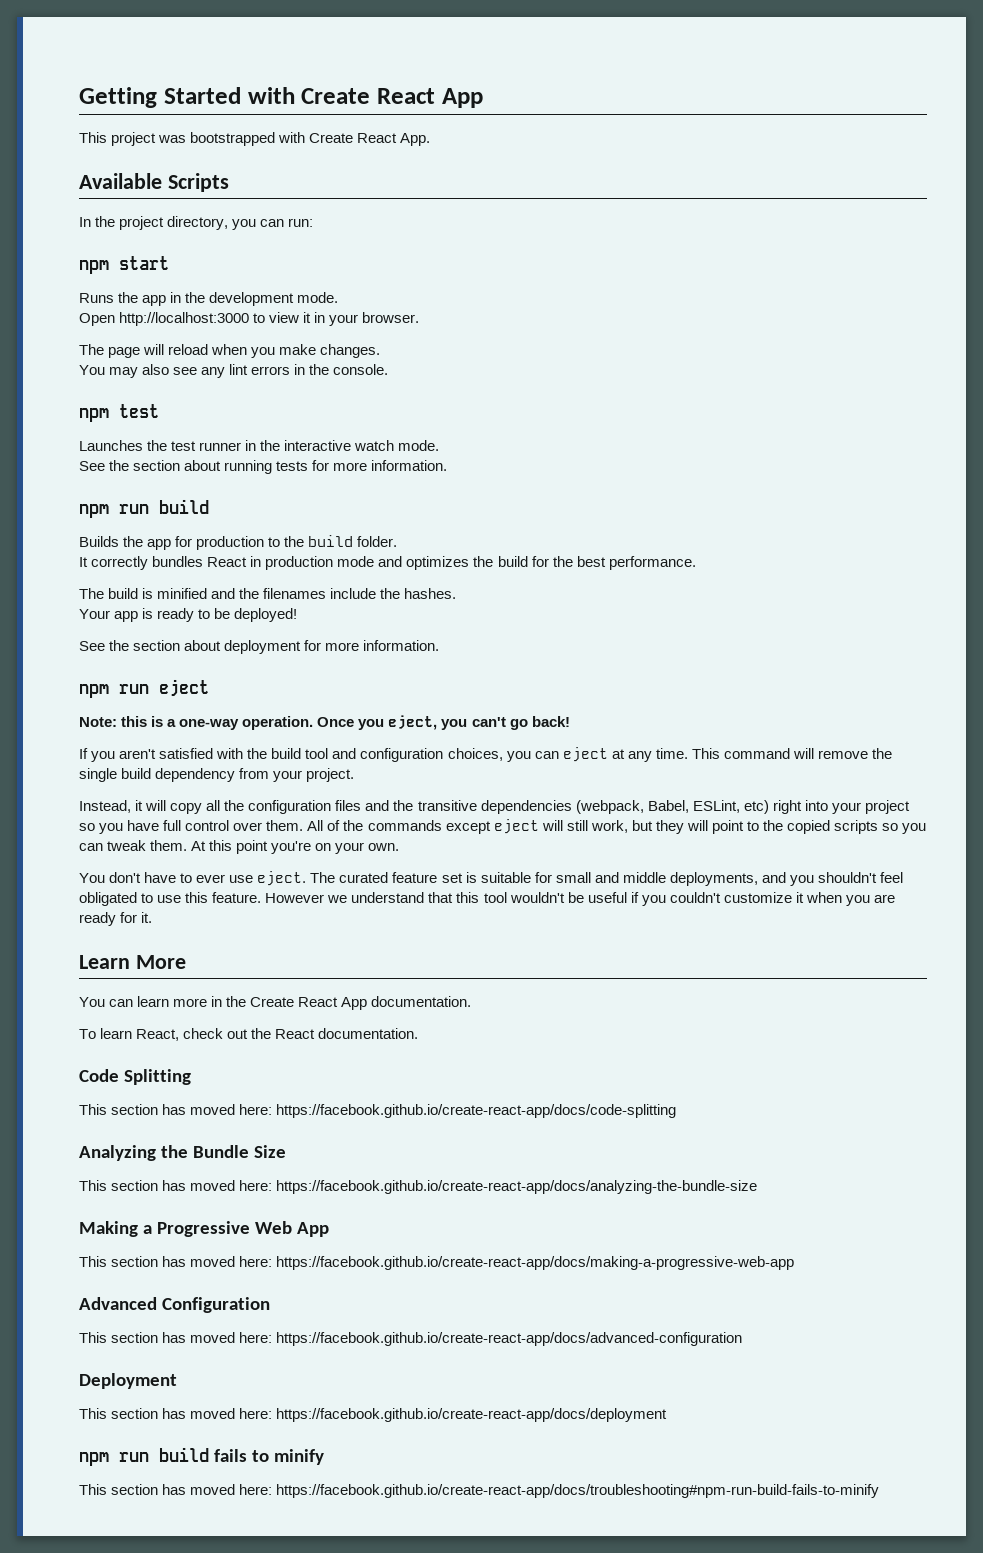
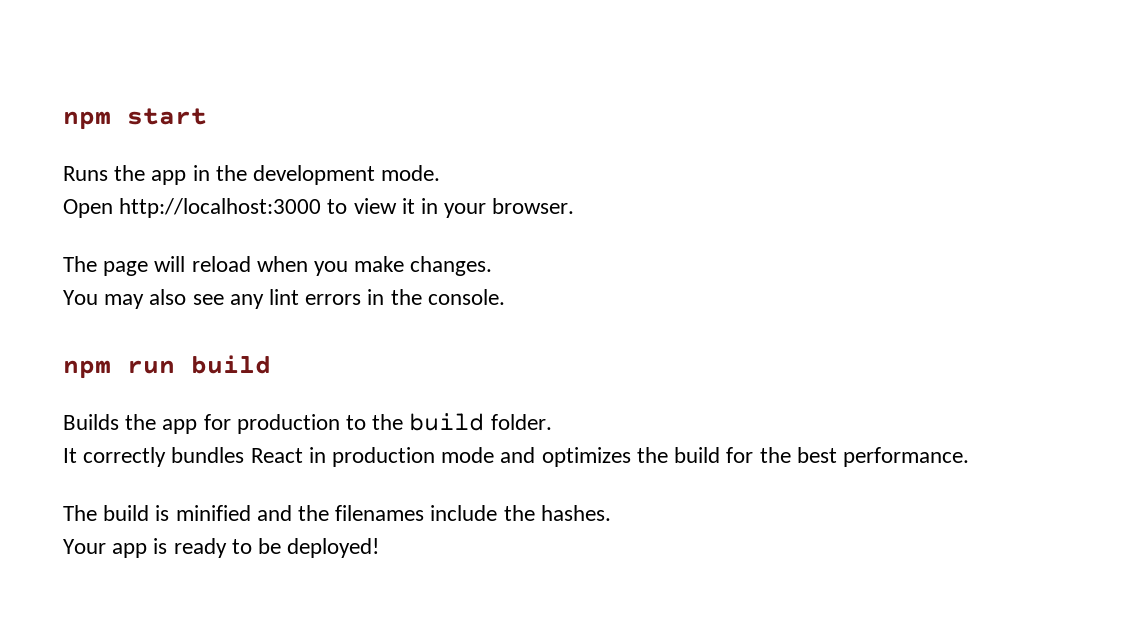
- Getting Started with Create React App
- This project was bootstrapped with Create React App.
- Available Scripts
- In the project directory, you can run:
- npm test
- Launches the test runner in the interactive watch mode.
- See the section about running tests for more information.
- See the section about deployment for more information.
- npm run eject
- Note: this is a one-way operation. Once you eject, you can't go back!
- If you aren't satisfied with the build tool and configuration choices, you can eject at any time. This command will remove the single build dependency from your project.
- Instead, it will copy all the configuration files and the transitive dependencies (webpack, Babel, ESLint, etc) right into your project so you have full control over them. All of the commands except eject will still work, but they will point to the copied scripts so you can tweak them. At this point you're on your own.
- You don't have to ever use eject. The curated feature set is suitable for small and middle deployments, and you shouldn't feel obligated to use this feature. However we understand that this tool wouldn't be useful if you couldn't customize it when you are ready for it.
- Learn More
- You can learn more in the Create React App documentation.
- To learn React, check out the React documentation.
- Code Splitting
- This section has moved here: https://facebook.github.io/create-react-app/docs/code-splitting
- Analyzing the Bundle Size
- This section has moved here: https://facebook.github.io/create-react-app/docs/analyzing-the-bundle-size
- Making a Progressive Web App
- This section has moved here: https://facebook.github.io/create-react-app/docs/making-a-progressive-web-app
- Advanced Configuration
- This section has moved here: https://facebook.github.io/create-react-app/docs/advanced-configuration
- Deployment
- This section has moved here: https://facebook.github.io/create-react-app/docs/deployment
- npm run build fails to minify
- This section has moved here: https://facebook.github.io/create-react-app/docs/troubleshooting#npm-run-build-fails-to-minify

